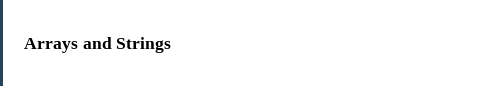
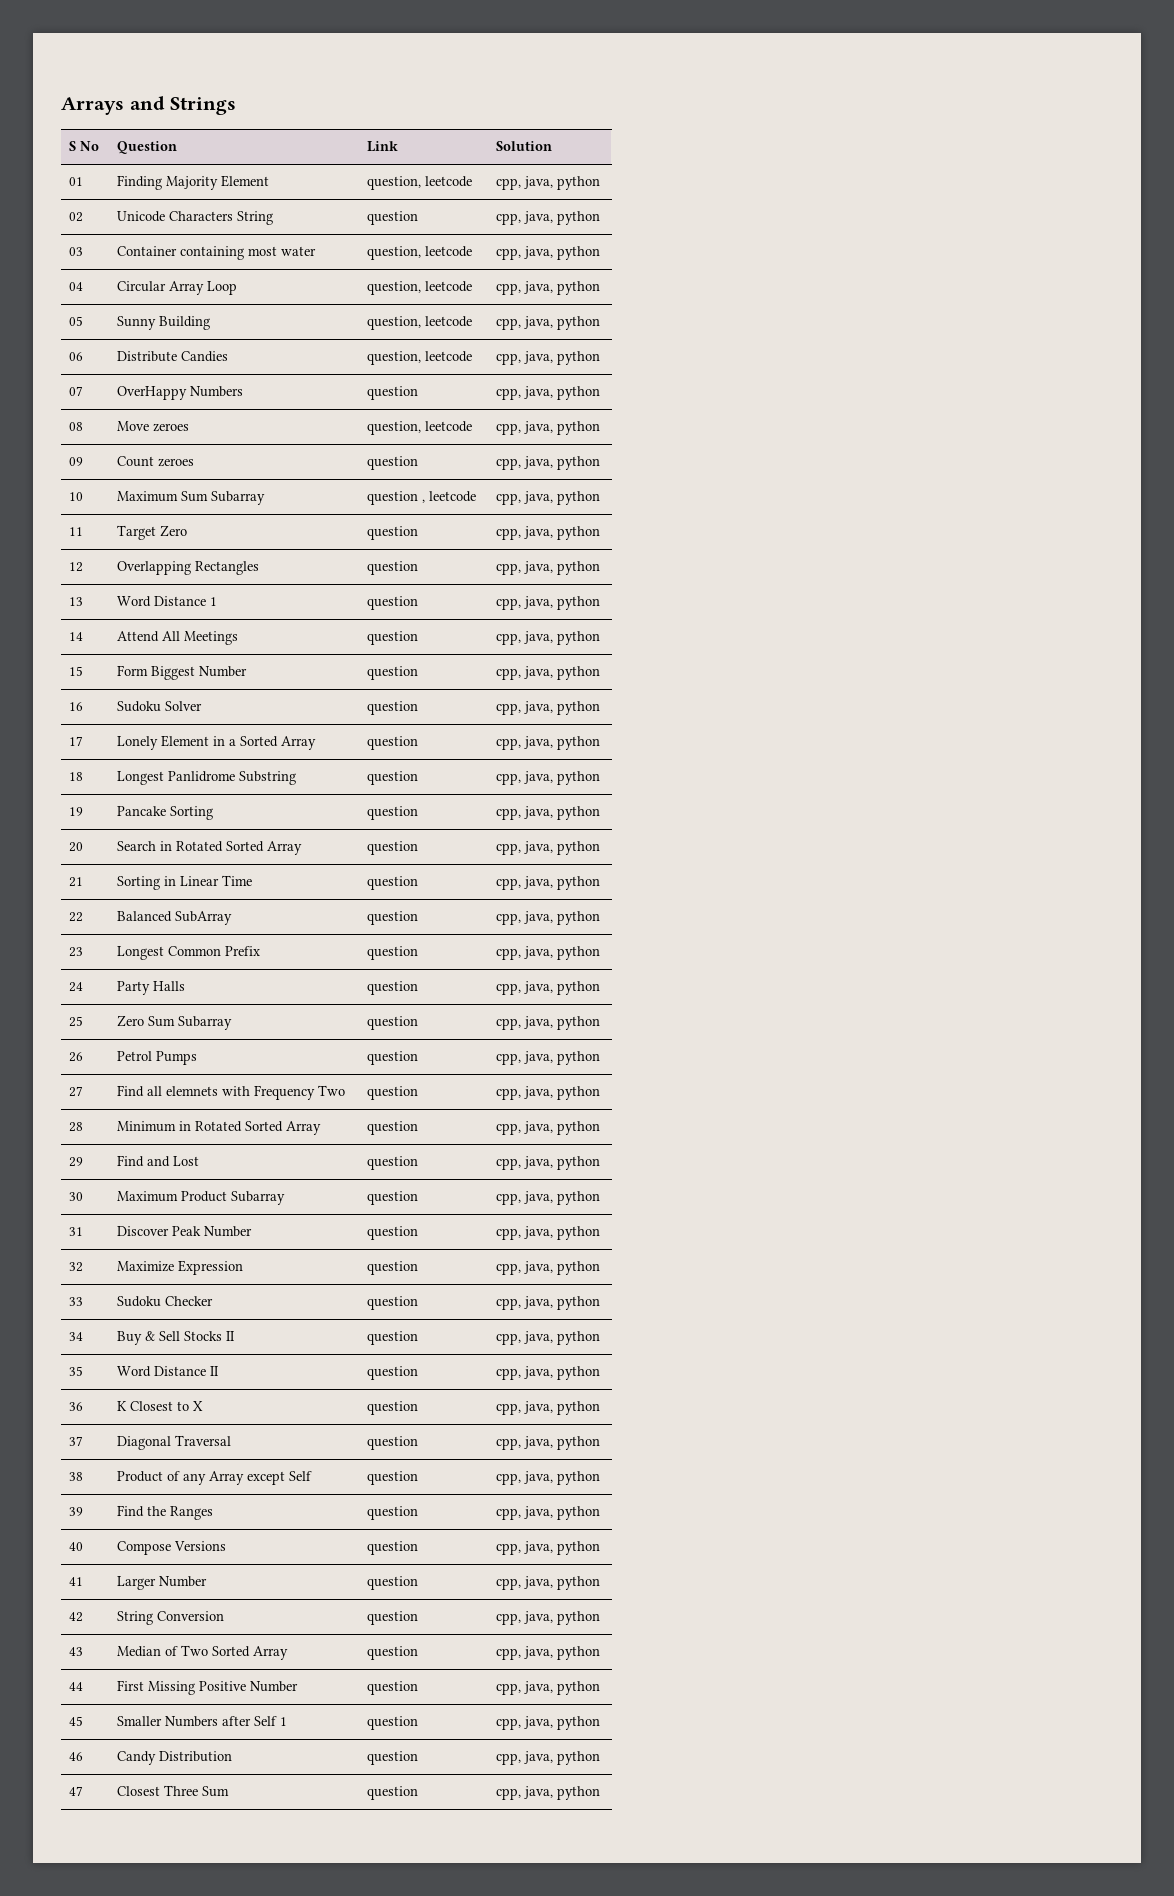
+ S No | Question | Link | Solution
+ 01 | Finding Majority Element | question, leetcode | cpp, java, python
+ 02 | Unicode Characters String | question | cpp, java, python
+ 03 | Container containing most water | question, leetcode | cpp, java, python
+ 04 | Circular Array Loop | question, leetcode | cpp, java, python
+ 05 | Sunny Building | question, leetcode | cpp, java, python
+ 06 | Distribute Candies | question, leetcode | cpp, java, python
+ 07 | OverHappy Numbers | question | cpp, java, python
+ 08 | Move zeroes | question, leetcode | cpp, java, python
+ 09 | Count zeroes | question | cpp, java, python
+ 10 | Maximum Sum Subarray | question , leetcode | cpp, java, python
+ 11 | Target Zero | question | cpp, java, python
+ 12 | Overlapping Rectangles | question | cpp, java, python
+ 13 | Word Distance 1 | question | cpp, java, python
+ 14 | Attend All Meetings | question | cpp, java, python
+ 15 | Form Biggest Number | question | cpp, java, python
+ 16 | Sudoku Solver | question | cpp, java, python
+ 17 | Lonely Element in a Sorted Array | question | cpp, java, python
+ 18 | Longest Panlidrome Substring | question | cpp, java, python
+ 19 | Pancake Sorting | question | cpp, java, python
+ 20 | Search in Rotated Sorted Array | question | cpp, java, python
+ 21 | Sorting in Linear Time | question | cpp, java, python
+ 22 | Balanced SubArray | question | cpp, java, python
+ 23 | Longest Common Prefix | question | cpp, java, python
+ 24 | Party Halls | question | cpp, java, python
+ 25 | Zero Sum Subarray | question | cpp, java, python
+ 26 | Petrol Pumps | question | cpp, java, python
+ 27 | Find all elemnets with Frequency Two | question | cpp, java, python
+ 28 | Minimum in Rotated Sorted Array | question | cpp, java, python
+ 29 | Find and Lost | question | cpp, java, python
+ 30 | Maximum Product Subarray | question | cpp, java, python
+ 31 | Discover Peak Number | question | cpp, java, python
+ 32 | Maximize Expression | question | cpp, java, python
+ 33 | Sudoku Checker | question | cpp, java, python
+ 34 | Buy & Sell Stocks II | question | cpp, java, python
+ 35 | Word Distance II | question | cpp, java, python
+ 36 | K Closest to X | question | cpp, java, python
+ 37 | Diagonal Traversal | question | cpp, java, python
+ 38 | Product of any Array except Self | question | cpp, java, python
+ 39 | Find the Ranges | question | cpp, java, python
+ 40 | Compose Versions | question | cpp, java, python
+ 41 | Larger Number | question | cpp, java, python
+ 42 | String Conversion | question | cpp, java, python
+ 43 | Median of Two Sorted Array | question | cpp, java, python
+ 44 | First Missing Positive Number | question | cpp, java, python
+ 45 | Smaller Numbers after Self 1 | question | cpp, java, python
+ 46 | Candy Distribution | question | cpp, java, python
+ 47 | Closest Three Sum | question | cpp, java, python

